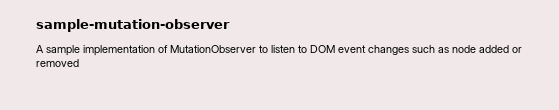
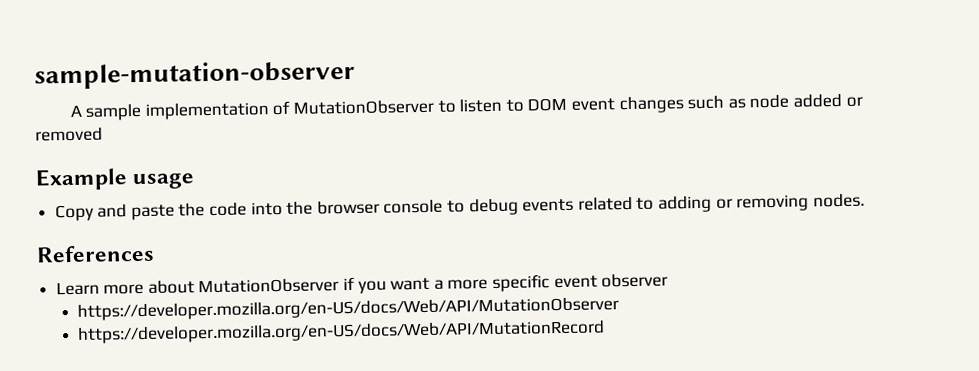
+ Example usage
+ Copy and paste the code into the browser console to debug events related to adding or removing nodes.
+ References
+ Learn more about MutationObserver if you want a more specific event observer
+ https://developer.mozilla.org/en-US/docs/Web/API/MutationObserver
+ https://developer.mozilla.org/en-US/docs/Web/API/MutationRecord

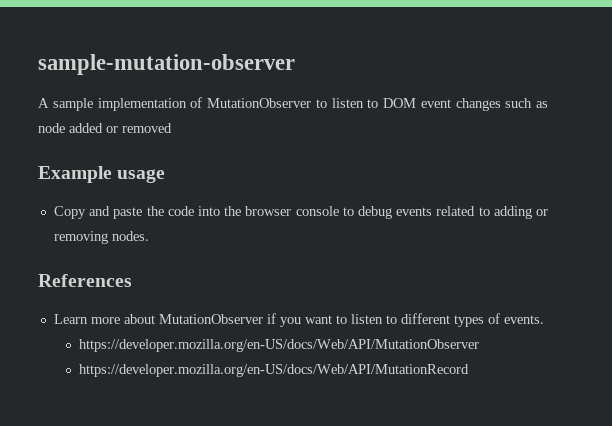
- Learn more about MutationObserver if you want a more specific event observer
+ Learn more about MutationObserver if you want to listen to different types of events.

